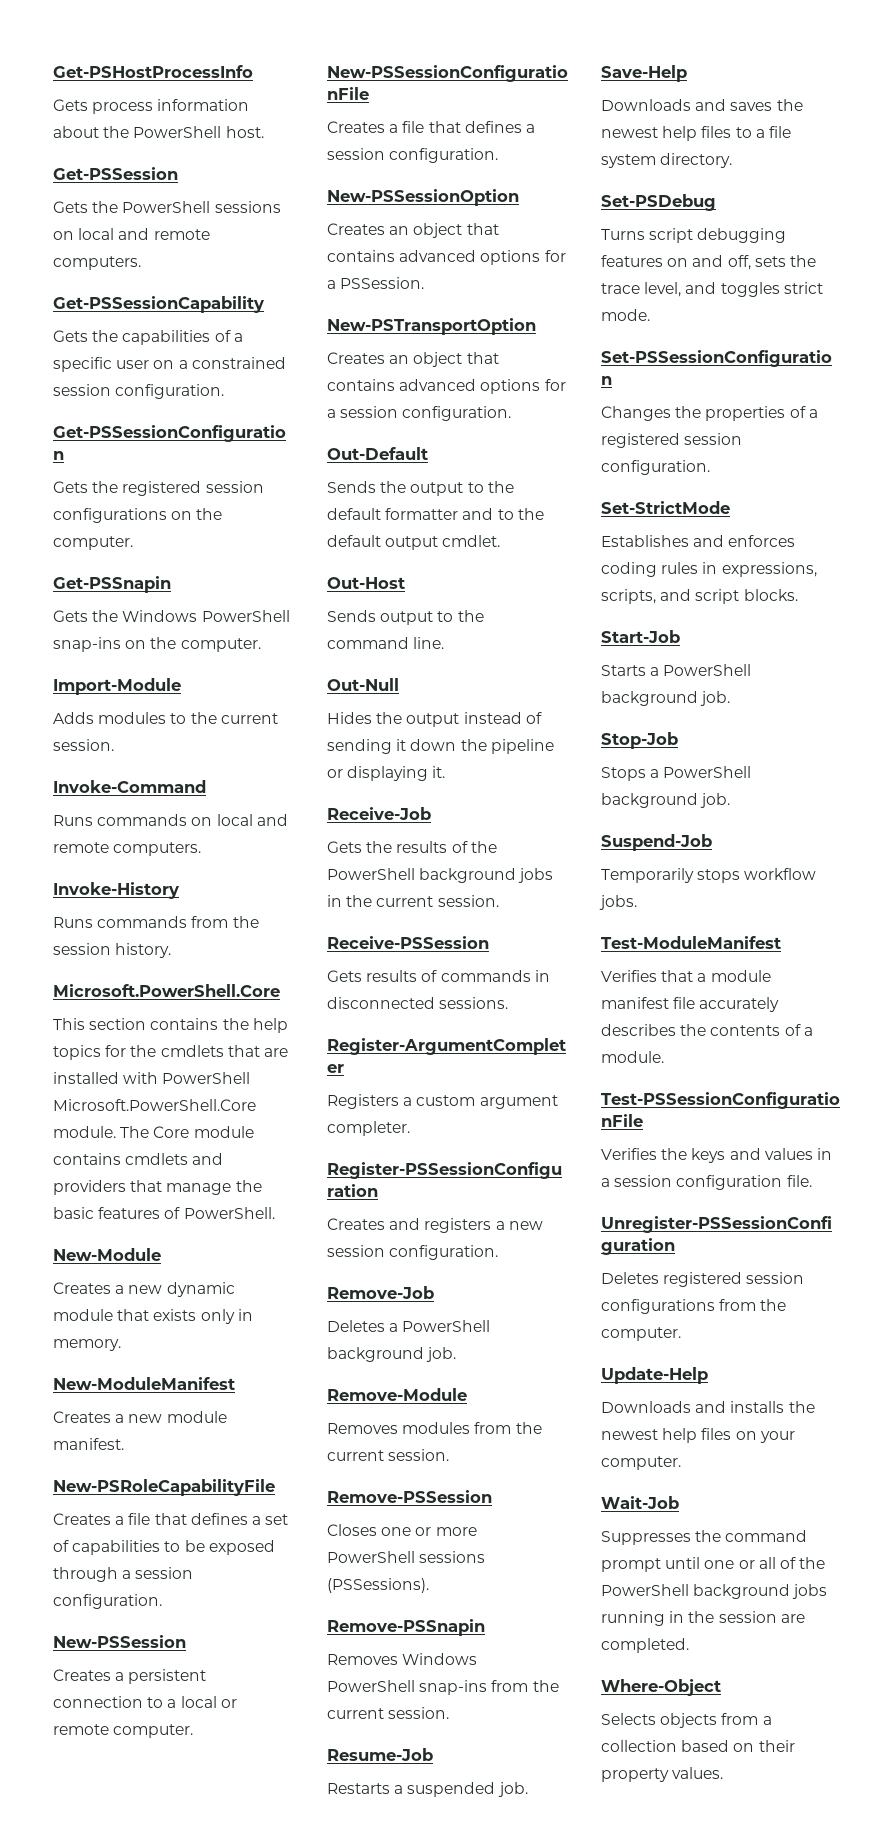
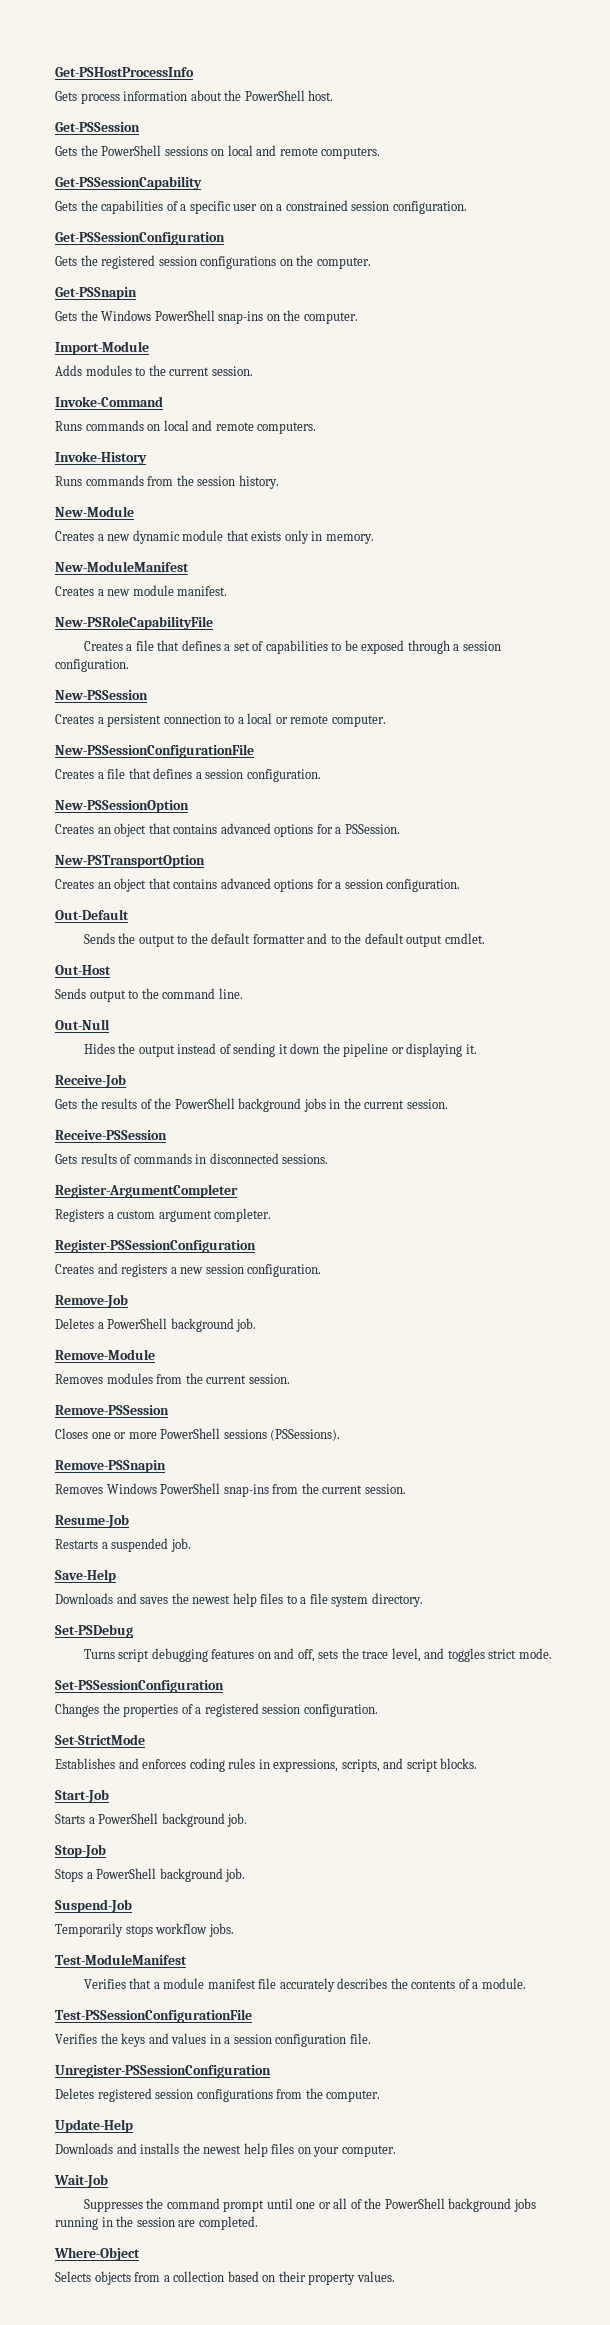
  Runs commands from the session history.
- Microsoft.PowerShell.Core
- This section contains the help topics for the cmdlets that are installed with PowerShell Microsoft.PowerShell.Core module. The Core module contains cmdlets and providers that manage the basic features of PowerShell.

